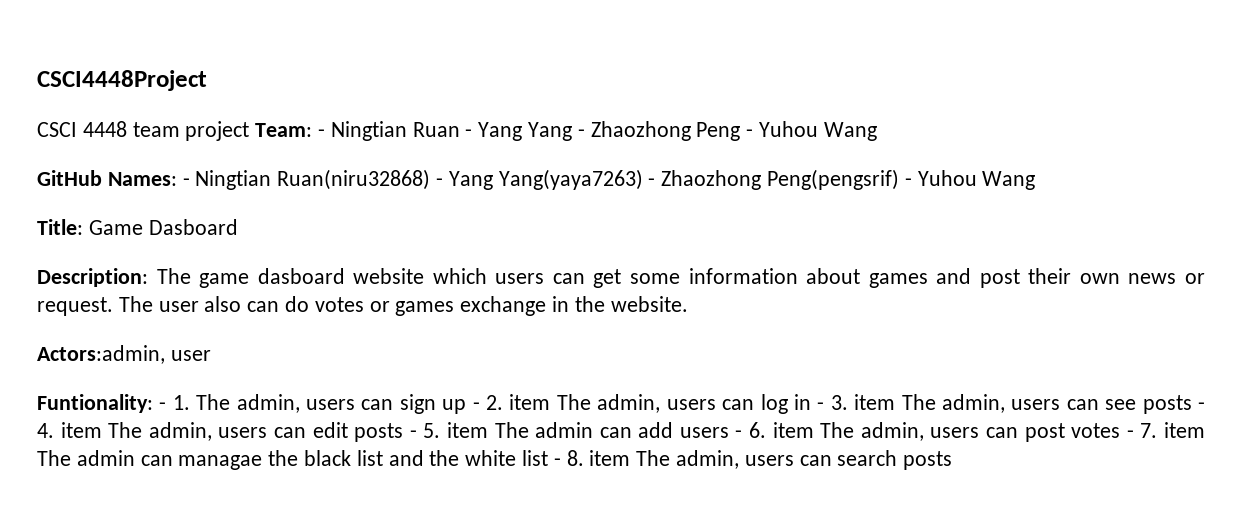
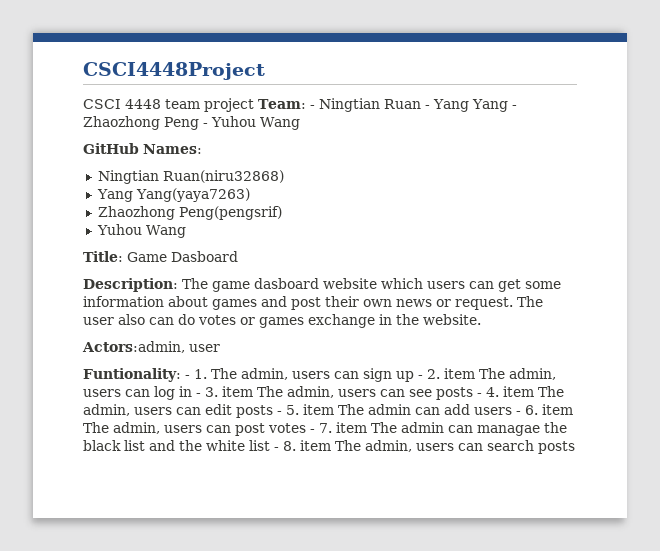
- GitHub Names: - Ningtian Ruan(niru32868) - Yang Yang(yaya7263) - Zhaozhong Peng(pengsrif) - Yuhou Wang
+ GitHub Names:
+ Ningtian Ruan(niru32868)
+ Yang Yang(yaya7263)
+ Zhaozhong Peng(pengsrif)
+ Yuhou Wang

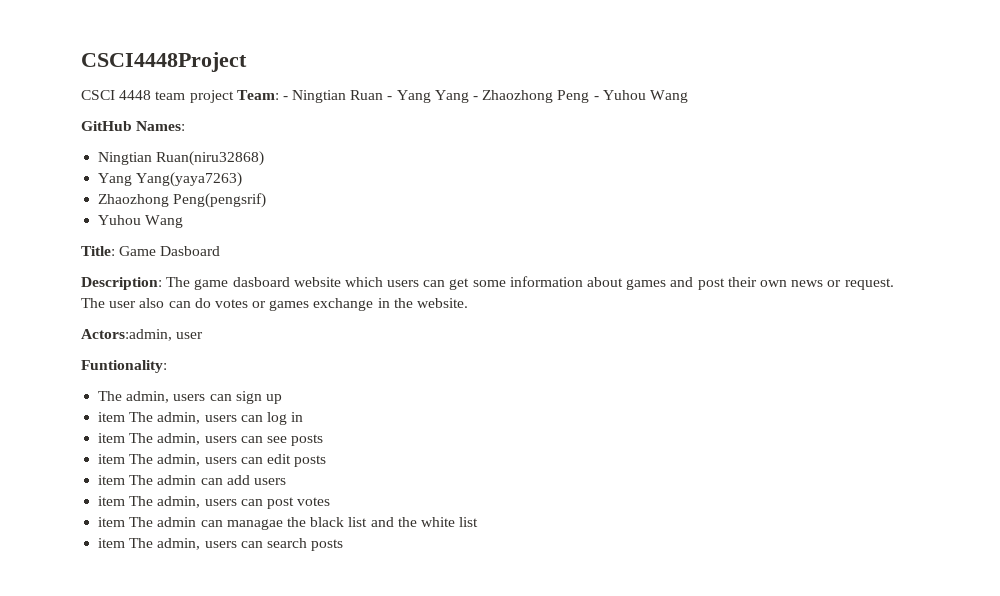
- Funtionality: - 1. The admin, users can sign up - 2. item The admin, users can log in - 3. item The admin, users can see posts - 4. item The admin, users can edit posts - 5. item The admin can add users - 6. item The admin, users can post votes - 7. item The admin can managae the black list and the white list - 8. item The admin, users can search posts
+ Funtionality:
+ The admin, users can sign up
+ item The admin, users can log in
+ item The admin, users can see posts
+ item The admin, users can edit posts
+ item The admin can add users
+ item The admin, users can post votes
+ item The admin can managae the black list and the white list
+ item The admin, users can search posts

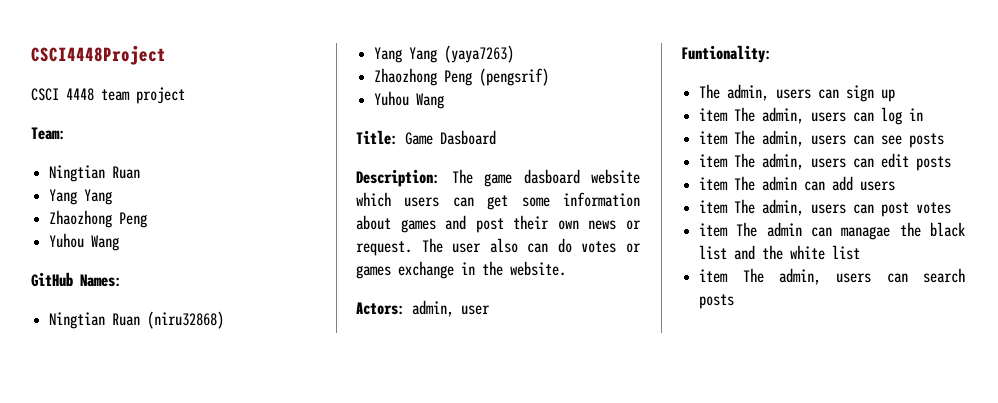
- CSCI 4448 team project Team: - Ningtian Ruan - Yang Yang - Zhaozhong Peng - Yuhou Wang
+ CSCI 4448 team project
+ Team:
+ Ningtian Ruan
+ Yang Yang
+ Zhaozhong Peng
+ Yuhou Wang
- Ningtian Ruan(niru32868)
- Yang Yang(yaya7263)
- Zhaozhong Peng(pengsrif)
+ Ningtian Ruan (niru32868)
+ Yang Yang (yaya7263)
+ Zhaozhong Peng (pengsrif)
- Actors:admin, user
+ Actors: admin, user

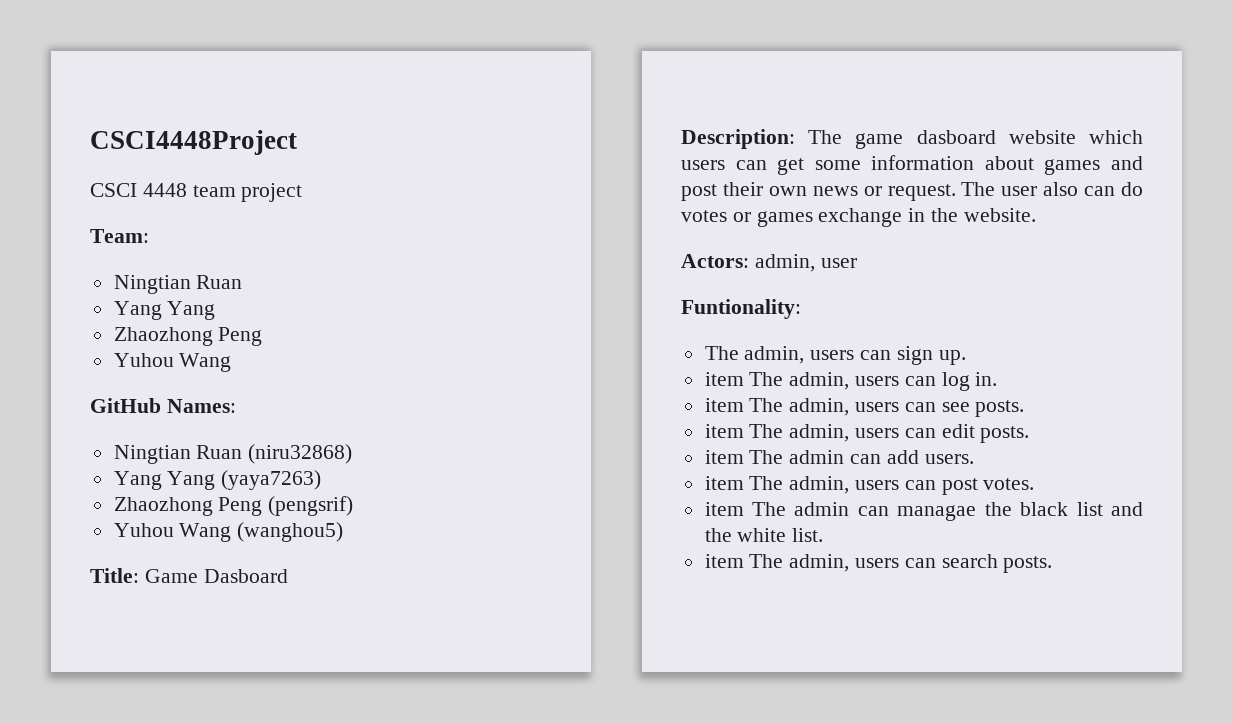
  Zhaozhong Peng (pengsrif)
- Yuhou Wang
+ Yuhou Wang (wanghou5)
- The admin, users can sign up
+ The admin, users can sign up.
- item The admin, users can log in
+ item The admin, users can log in.
- item The admin, users can see posts
+ item The admin, users can see posts.
- item The admin, users can edit posts
+ item The admin, users can edit posts.
- item The admin can add users
+ item The admin can add users.
- item The admin, users can post votes
+ item The admin, users can post votes.
- item The admin can managae the black list and the white list
+ item The admin can managae the black list and the white list.
- item The admin, users can search posts
+ item The admin, users can search posts.

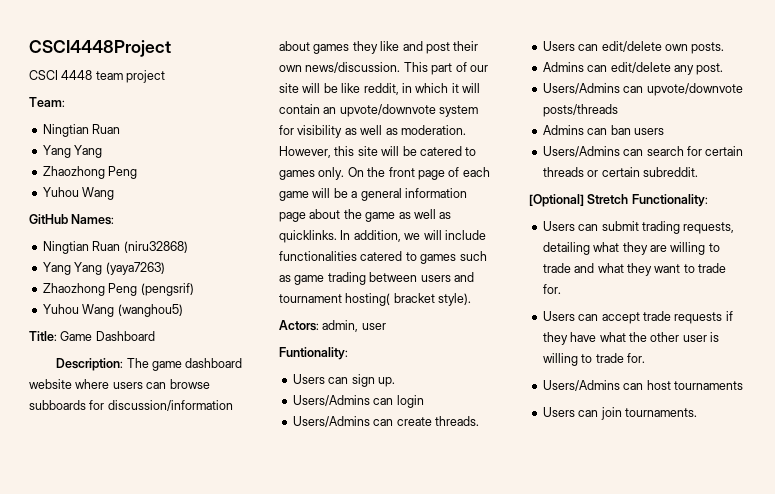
- Title: Game Dasboard
+ Title: Game Dashboard
- Description: The game dasboard website which users can get some information about games and post their own news or request. The user also can do votes or games exchange in the website.
+ Description: The game dashboard website where users can browse subboards for discussion/information about games they like and post their own news/discussion. This part of our site will be like reddit, in which it will contain an upvote/downvote system for visibility as well as moderation. However, this site will be catered to games only. On the front page of each game will be a general information page about the game as well as quicklinks. In addition, we will include functionalities catered to games such as game trading between users and tournament hosting( bracket style).
- The admin, users can sign up.
+ Users can sign up.
- item The admin, users can log in.
- item The admin, users can see posts.
- item The admin, users can edit posts.
- item The admin can add users.
- item The admin, users can post votes.
- item The admin can managae the black list and the white list.
- item The admin, users can search posts.
+ Users/Admins can login
+ Users/Admins can create threads.
+ Users can edit/delete own posts.
+ Admins can edit/delete any post.
+ Users/Admins can upvote/downvote posts/threads
+ Admins can ban users
+ Users/Admins can search for certain threads or certain subreddit.
+ [Optional] Stretch Functionality:
+ Users can submit trading requests, detailing what they are willing to trade and what they want to trade for.
+ Users can accept trade requests if they have what the other user is willing to trade for.
+ Users/Admins can host tournaments
+ Users can join tournaments.

